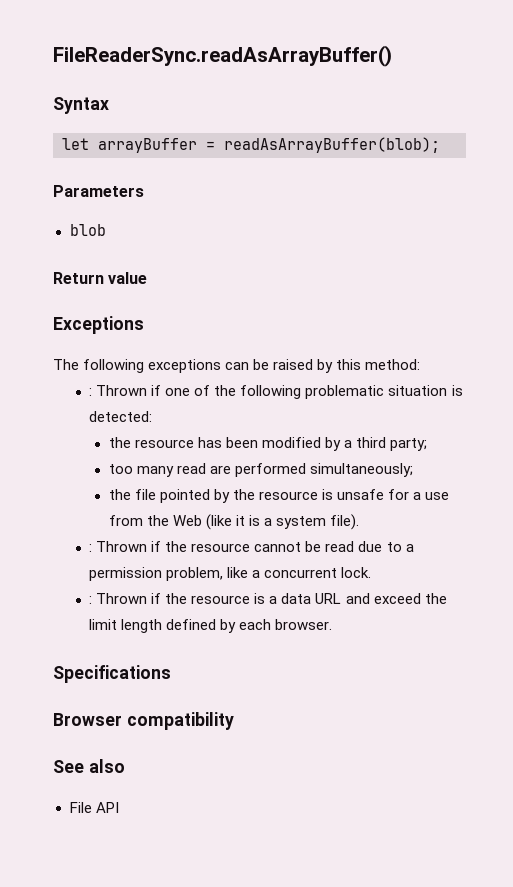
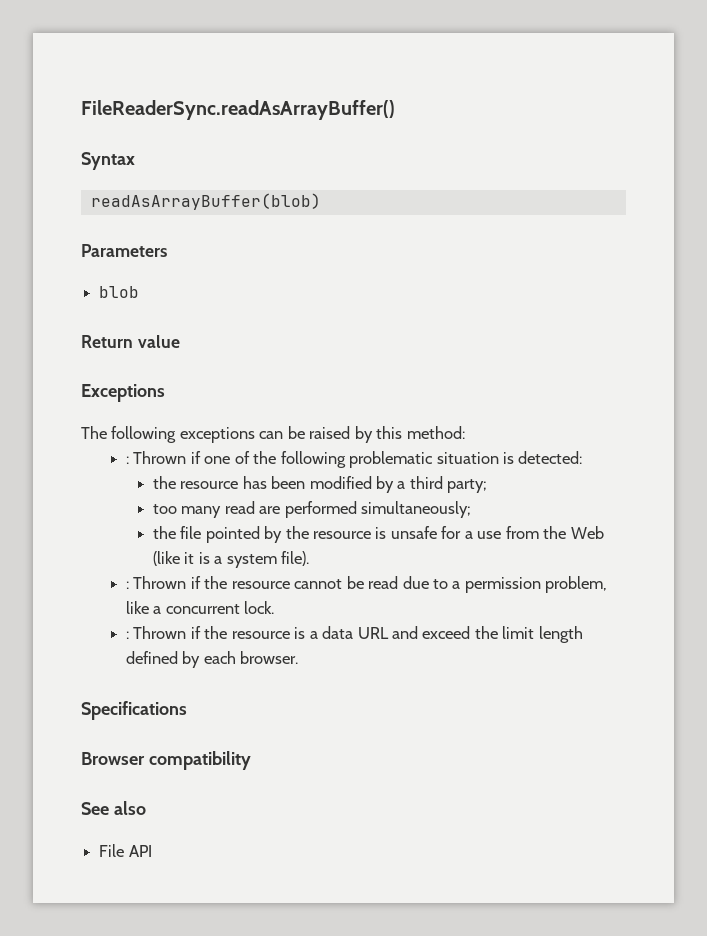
- let arrayBuffer = readAsArrayBuffer(blob);
+ readAsArrayBuffer(blob)

